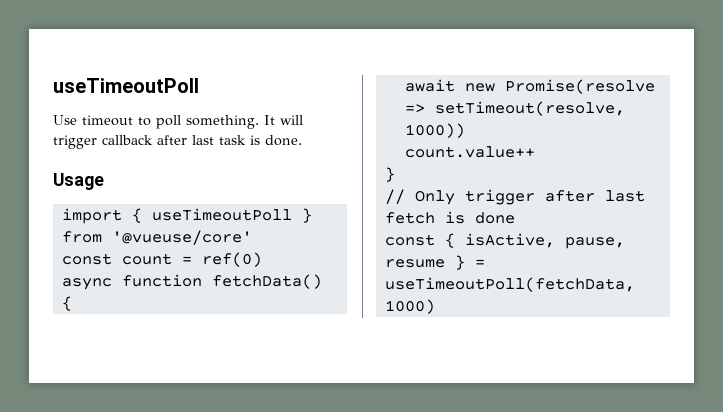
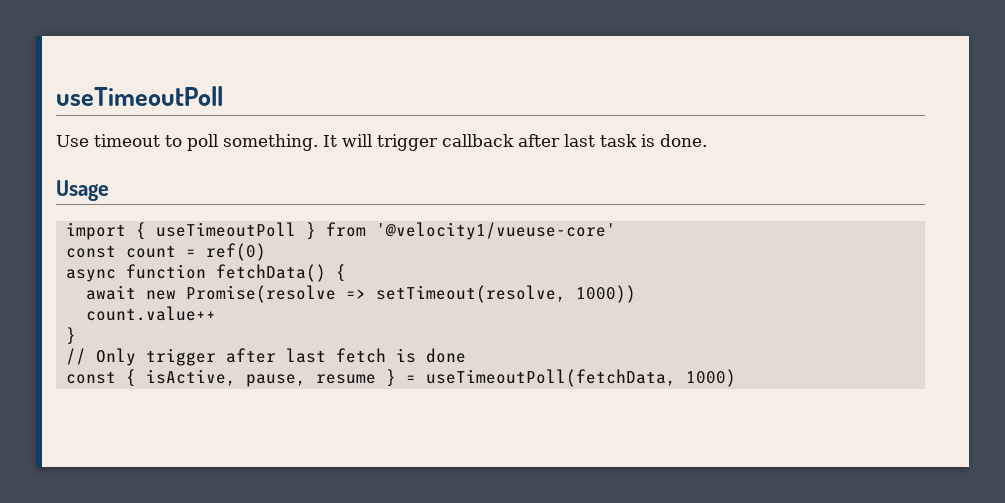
- import { useTimeoutPoll } from '@vueuse/core'
+ import { useTimeoutPoll } from '@velocity1/vueuse-core'

